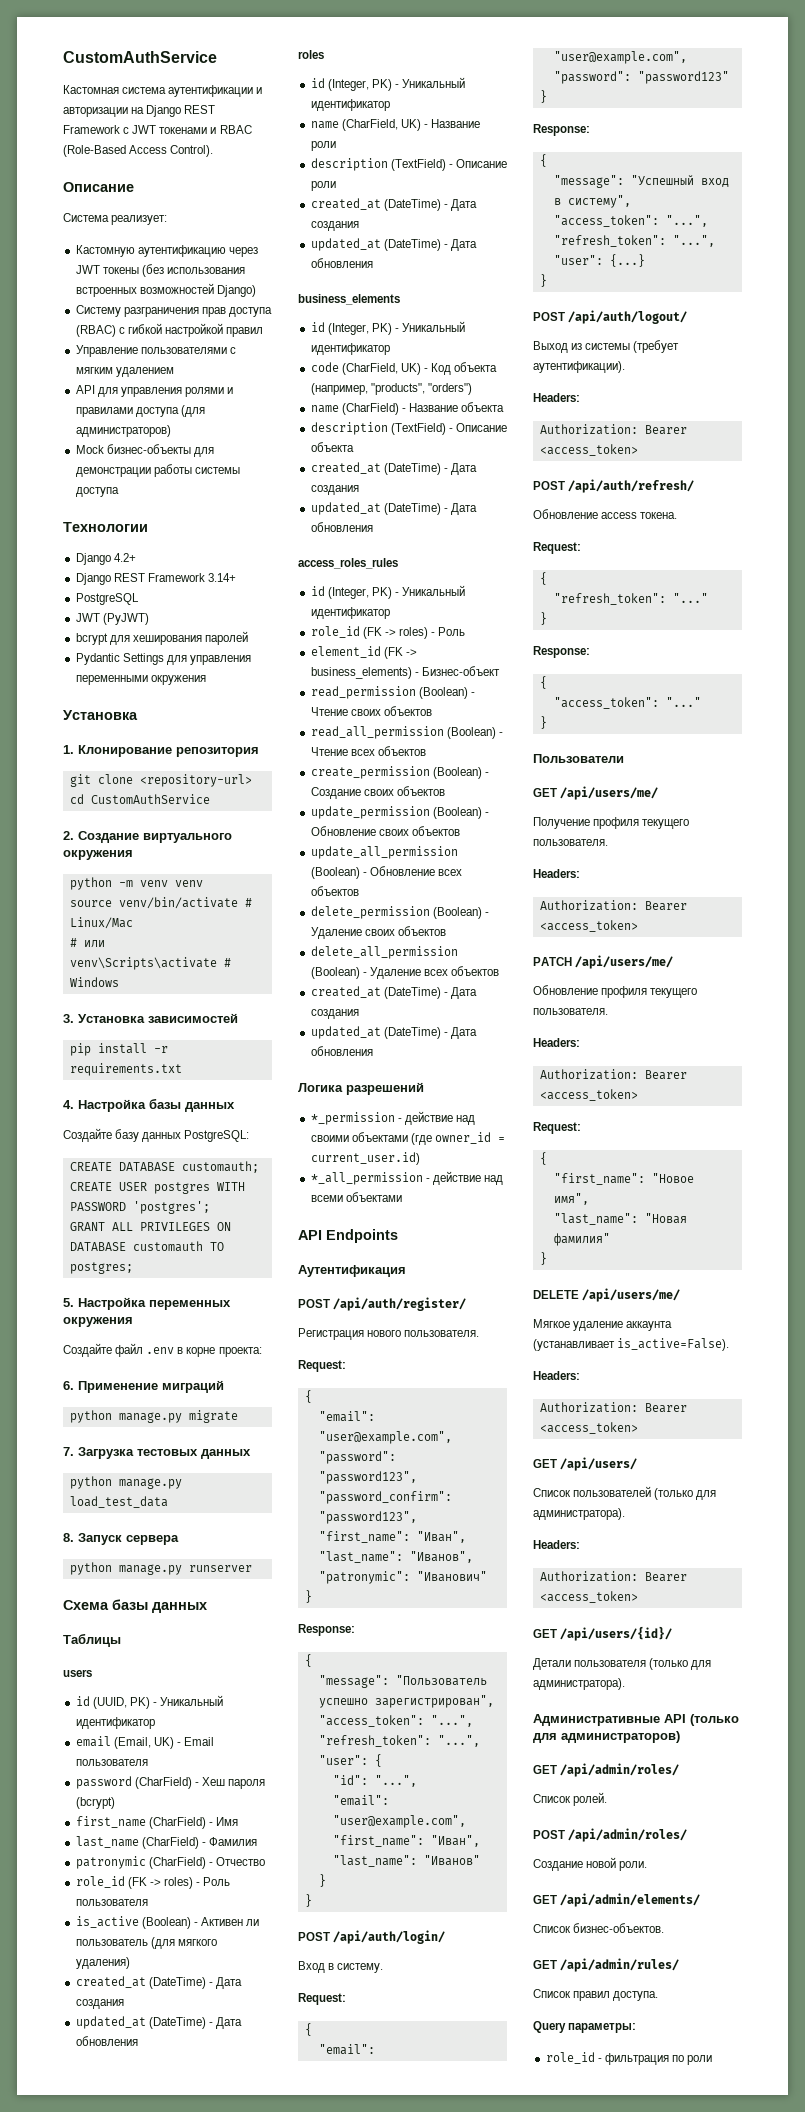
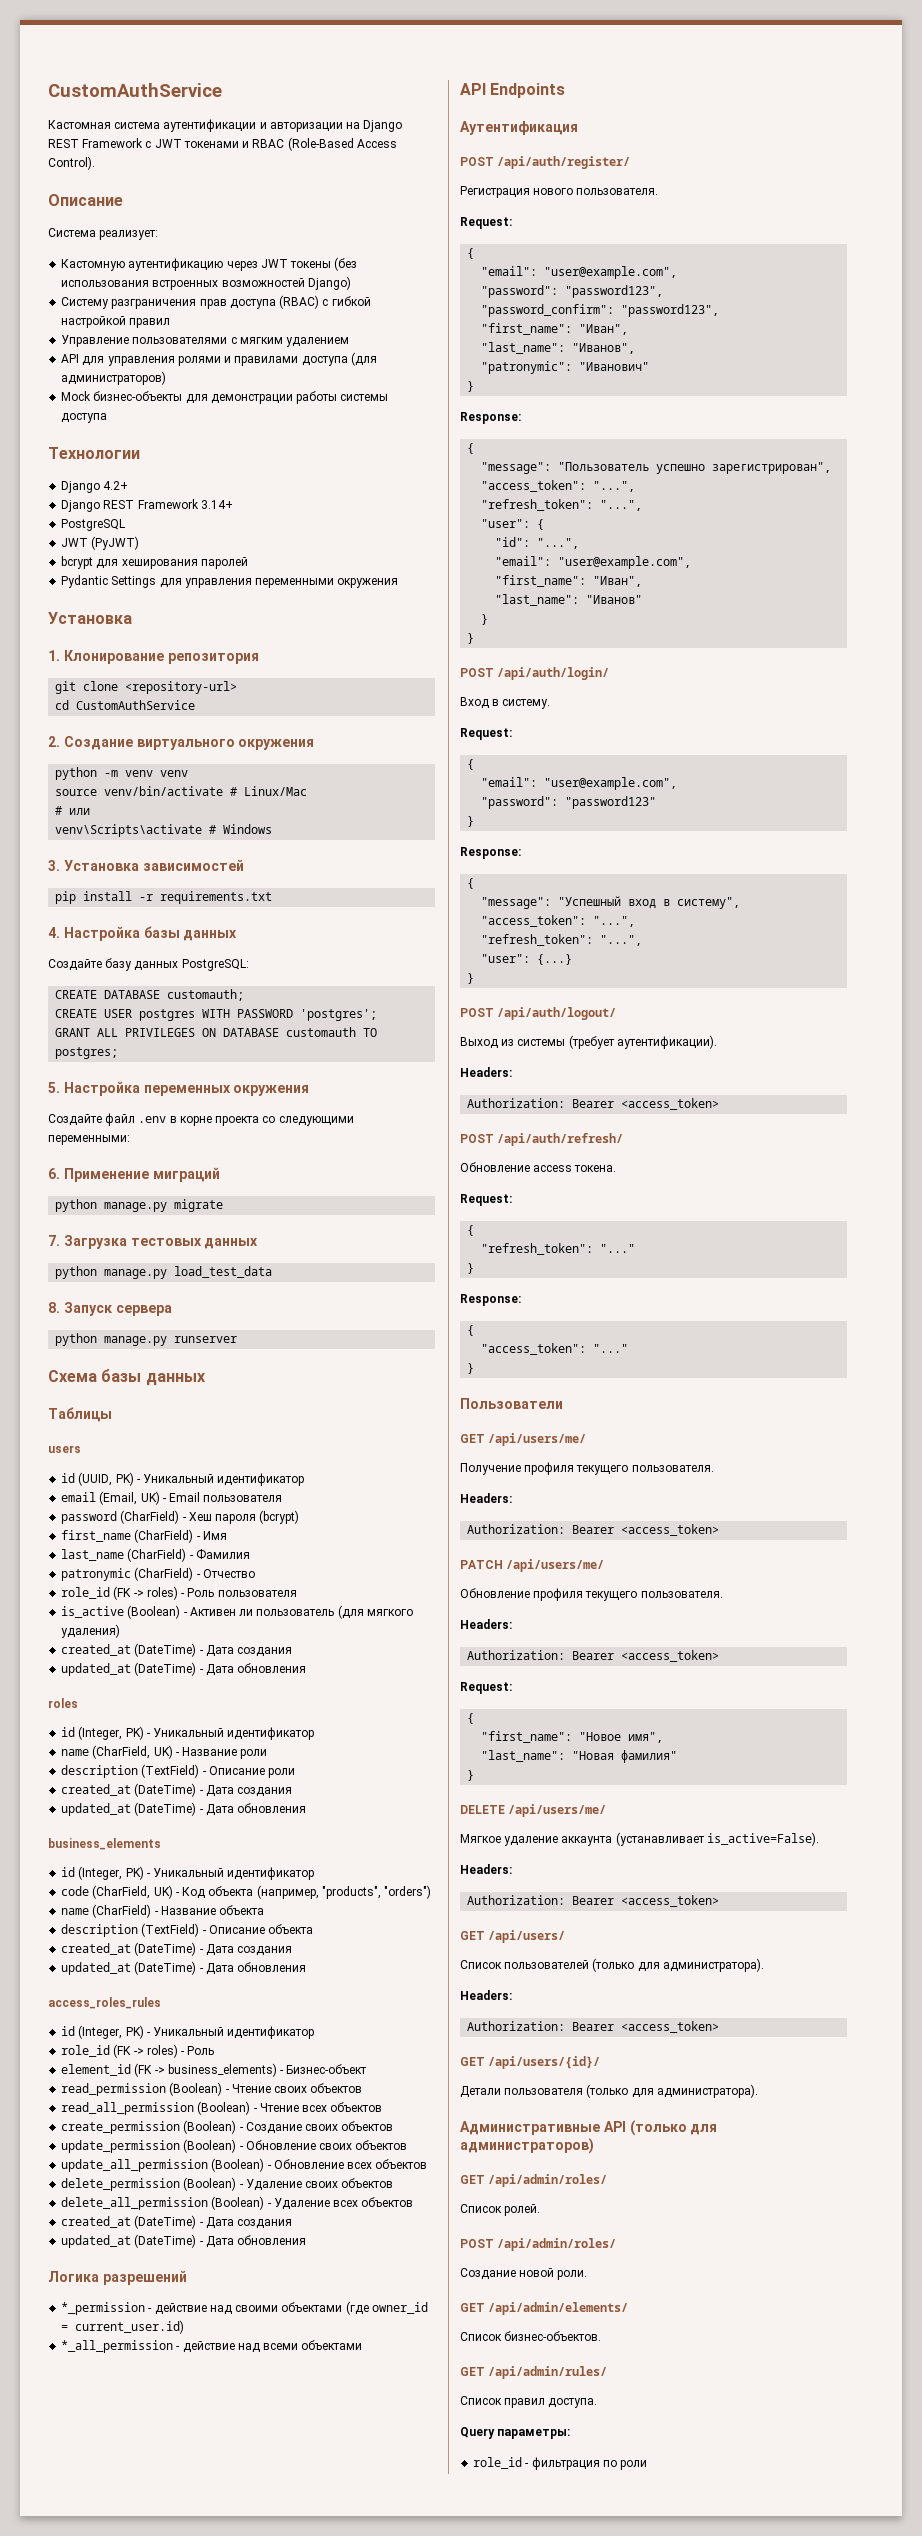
- Создайте файл .env в корне проекта:
+ Создайте файл .env в корне проекта со следующими переменными:

